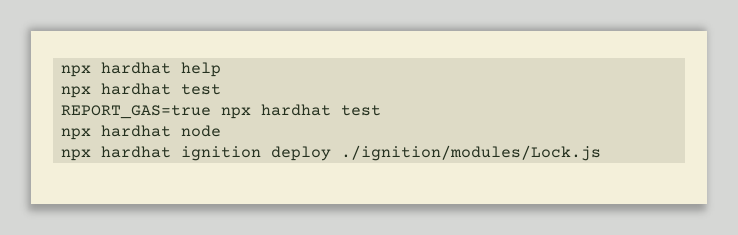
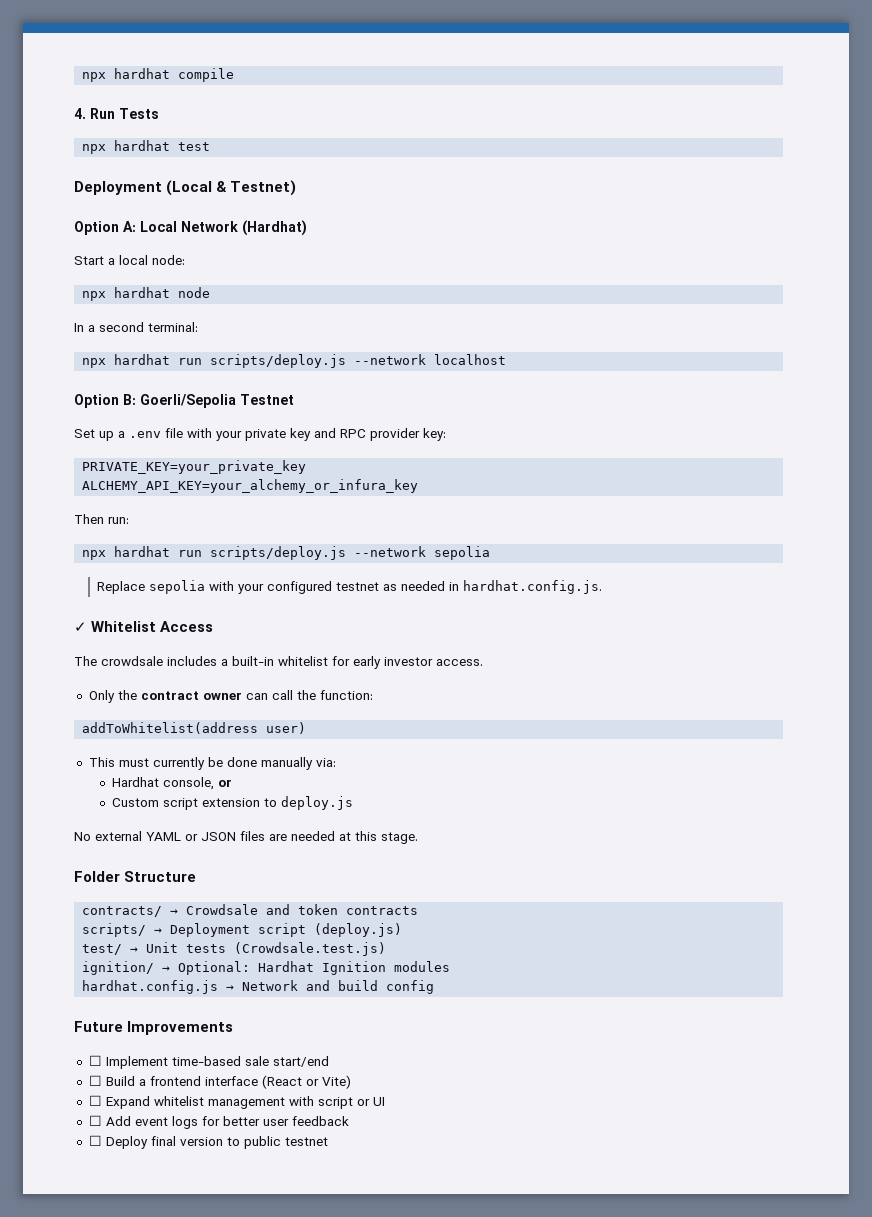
- npx hardhat help
+ npx hardhat compile
+ 4. Run Tests
  npx hardhat test
- REPORT_GAS=true npx hardhat test
+ Deployment (Local & Testnet)
+ Option A: Local Network (Hardhat)
+ Start a local node:
  npx hardhat node
- npx hardhat ignition deploy ./ignition/modules/Lock.js
+ In a second terminal:
+ npx hardhat run scripts/deploy.js --network localhost
+ Option B: Goerli/Sepolia Testnet
+ Set up a .env file with your private key and RPC provider key:
+ PRIVATE_KEY=your_private_key
+ ALCHEMY_API_KEY=your_alchemy_or_infura_key
+ Then run:
+ npx hardhat run scripts/deploy.js --network sepolia
+ Replace sepolia with your configured testnet as needed in hardhat.config.js.
+ ✓ Whitelist Access
+ The crowdsale includes a built-in whitelist for early investor access.
+ Only the contract owner can call the function:
+ addToWhitelist(address user)
+ This must currently be done manually via:
+ Hardhat console, or
+ Custom script extension to deploy.js
+ No external YAML or JSON files are needed at this stage.
+ Folder Structure
+ contracts/ → Crowdsale and token contracts
+ scripts/ → Deployment script (deploy.js)
+ test/ → Unit tests (Crowdsale.test.js)
+ ignition/ → Optional: Hardhat Ignition modules
+ hardhat.config.js → Network and build config
+ Future Improvements
+ ☐ Implement time-based sale start/end
+ ☐ Build a frontend interface (React or Vite)
+ ☐ Expand whitelist management with script or UI
+ ☐ Add event logs for better user feedback
+ ☐ Deploy final version to public testnet

